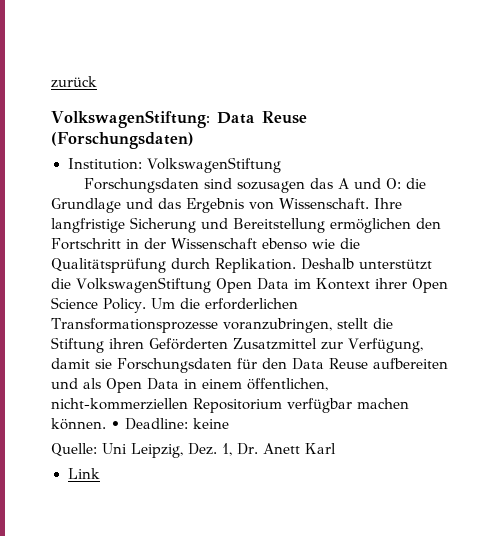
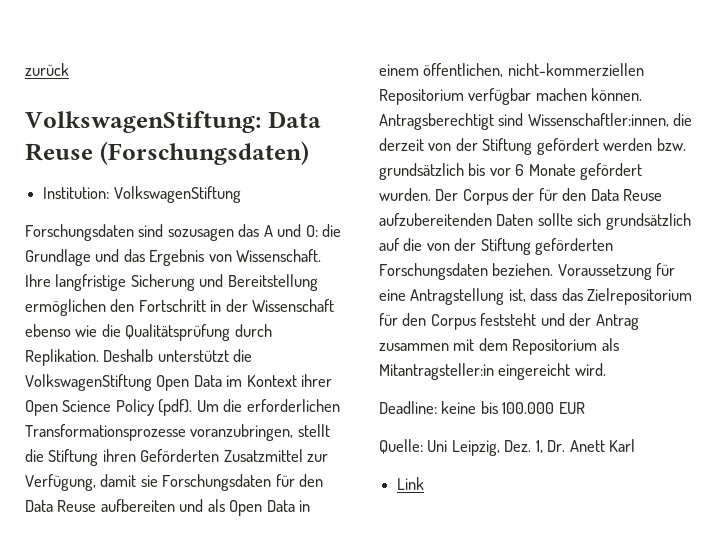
- Deshalb unterstützt die VolkswagenStiftung Open Data im Kontext ihrer Open Science Policy.
+ Deshalb unterstützt die VolkswagenStiftung Open Data im Kontext ihrer Open Science Policy (pdf).
- • Deadline: keine
+ Antragsberechtigt sind Wissenschaftler:innen, die derzeit von der Stiftung gefördert werden bzw. grundsätzlich bis vor 6 Monate gefördert wurden. Der Corpus der für den Data Reuse aufzubereitenden Daten sollte sich grundsätzlich auf die von der Stiftung geförderten Forschungsdaten beziehen. Voraussetzung für eine Antragstellung ist, dass das Zielrepositorium für den Corpus feststeht und der Antrag zusammen mit dem Repositorium als Mitantragsteller:in eingereicht wird.
+ Deadline: keine bis 100.000 EUR

